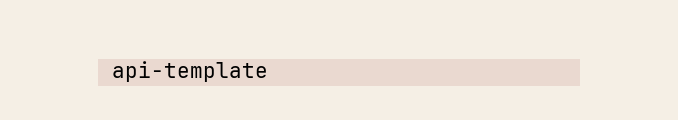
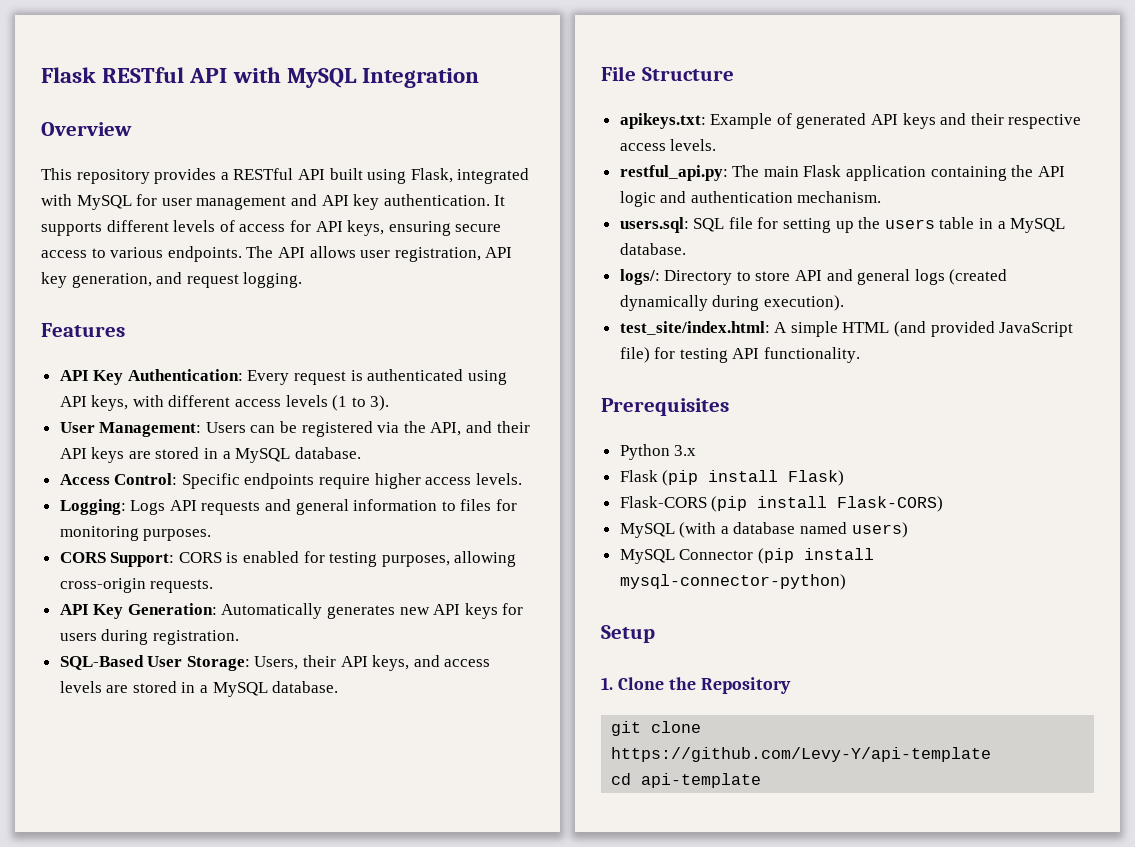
- api-template
+ Flask RESTful API with MySQL Integration
+ Overview
+ This repository provides a RESTful API built using Flask, integrated with MySQL for user management and API key authentication. It supports different levels of access for API keys, ensuring secure access to various endpoints. The API allows user registration, API key generation, and request logging.
+ Features
+ API Key Authentication: Every request is authenticated using API keys, with different access levels (1 to 3).
+ User Management: Users can be registered via the API, and their API keys are stored in a MySQL database.
+ Access Control: Specific endpoints require higher access levels.
+ Logging: Logs API requests and general information to files for monitoring purposes.
+ CORS Support: CORS is enabled for testing purposes, allowing cross-origin requests.
+ API Key Generation: Automatically generates new API keys for users during registration.
+ SQL-Based User Storage: Users, their API keys, and access levels are stored in a MySQL database.
+ File Structure
+ apikeys.txt: Example of generated API keys and their respective access levels.
+ restful_api.py: The main Flask application containing the API logic and authentication mechanism.
+ users.sql: SQL file for setting up the users table in a MySQL database.
+ logs/: Directory to store API and general logs (created dynamically during execution).
+ test_site/index.html: A simple HTML (and provided JavaScript file) for testing API functionality.
+ Prerequisites
+ Python 3.x
+ Flask (pip install Flask)
+ Flask-CORS (pip install Flask-CORS)
+ MySQL (with a database named users)
+ MySQL Connector (pip install mysql-connector-python)
+ Setup
+ 1. Clone the Repository
+ git clone https://github.com/Levy-Y/api-template
+ cd api-template

